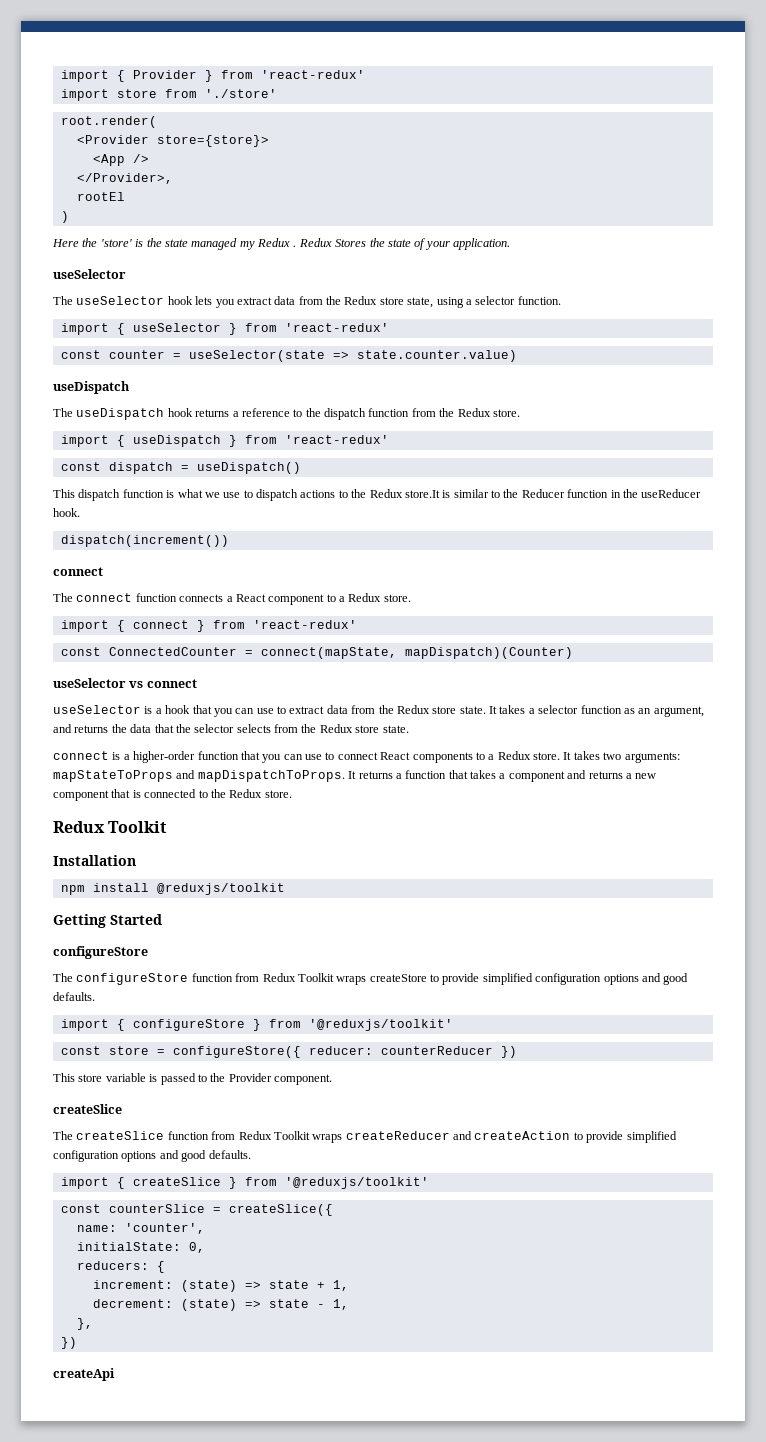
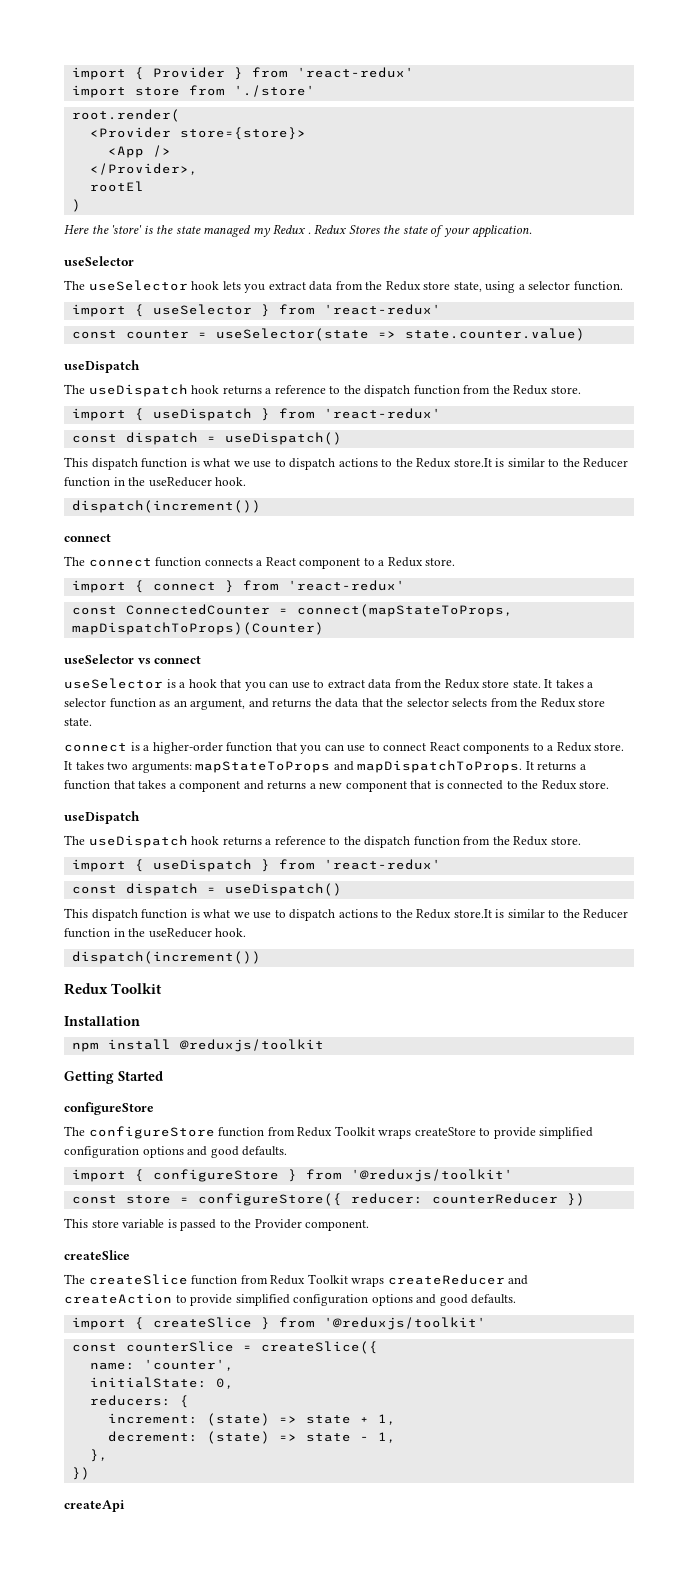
- const ConnectedCounter = connect(mapState, mapDispatch)(Counter)
+ const ConnectedCounter = connect(mapStateToProps, mapDispatchToProps)(Counter)
  It returns a function that takes a component and returns a new component that is connected to the Redux store.
+ useDispatch
+ The useDispatch hook returns a reference to the dispatch function from the Redux store.
+ import { useDispatch } from 'react-redux'
+ const dispatch = useDispatch()
+ This dispatch function is what we use to dispatch actions to the Redux store.It is similar to the Reducer function in the useReducer hook.
+ dispatch(increment())

